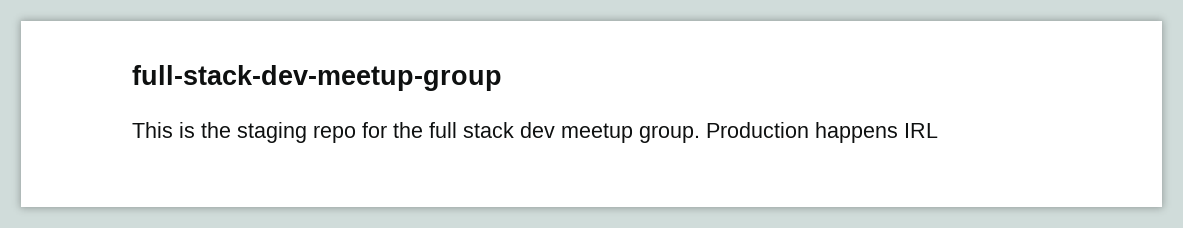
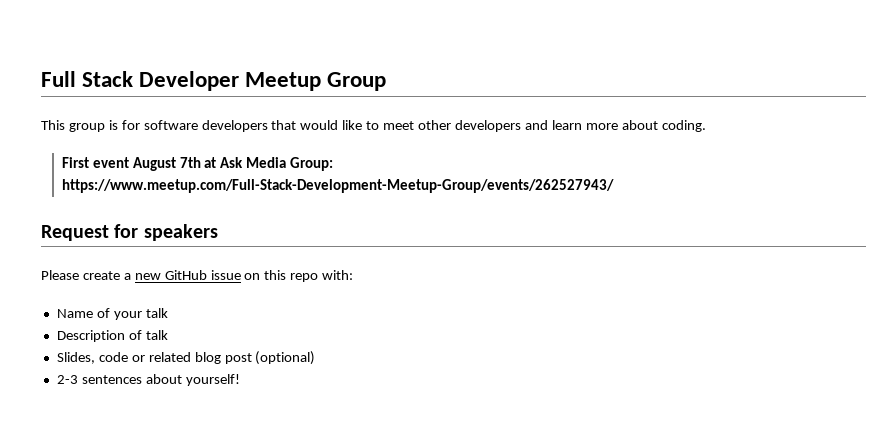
- full-stack-dev-meetup-group
- This is the staging repo for the full stack dev meetup group. Production happens IRL
+ Full Stack Developer Meetup Group
+ This group is for software developers that would like to meet other developers and learn more about coding.
+ First event August 7th at Ask Media Group: https://www.meetup.com/Full-Stack-Development-Meetup-Group/events/262527943/
+ Request for speakers
+ Please create a new GitHub issue on this repo with:
+ Name of your talk
+ Description of talk
+ Slides, code or related blog post (optional)
+ 2-3 sentences about yourself!

